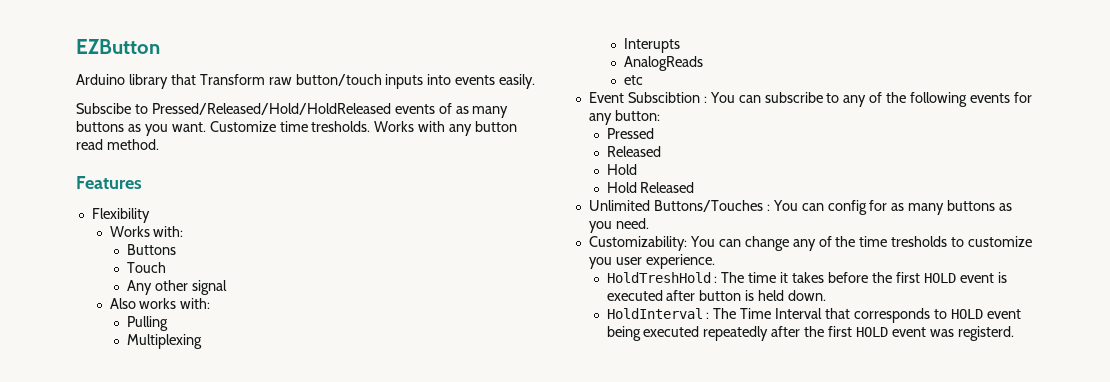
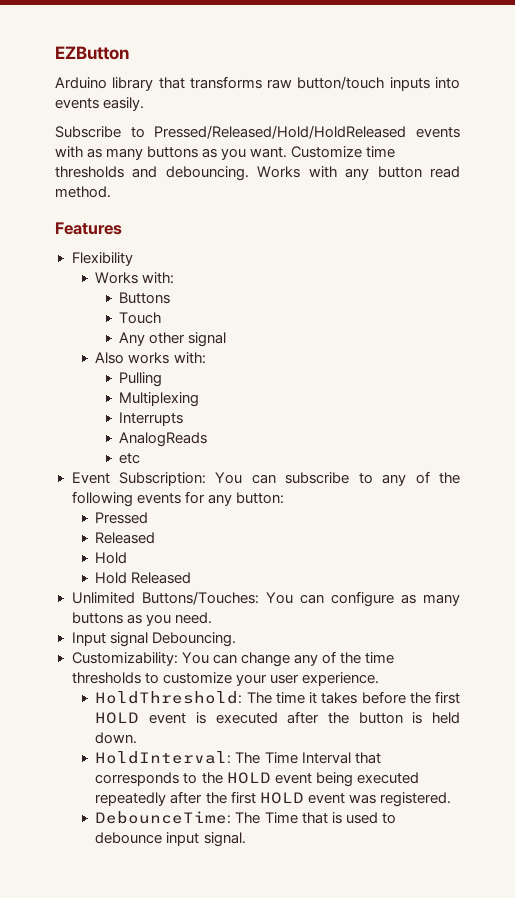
- Arduino library that Transform raw button/touch inputs into events easily.
+ Arduino library that transforms raw button/touch inputs into events easily.
- Subscibe to Pressed/Released/Hold/HoldReleased events of as many buttons as you want.
+ Subscribe to Pressed/Released/Hold/HoldReleased events with as many buttons as you want.
- Customize time tresholds.
+ Customize time thresholds and debouncing.
- Interupts
+ Interrupts
- Event Subscibtion : You can subscribe to any of the following events for any button:
+ Event Subscription: You can subscribe to any of the following events for any button:
- Unlimited Buttons/Touches : You can config for as many buttons as you need.
+ Unlimited Buttons/Touches: You can configure as many buttons as you need.
+ Input signal Debouncing.
- Customizability: You can change any of the time tresholds to customize you user experience.
+ Customizability: You can change any of the time thresholds to customize your user experience.
- HoldTreshHold : The time it takes before the first HOLD event is executed after button is held down.
+ HoldThreshold: The time it takes before the first HOLD event is executed after the button is held down.
- HoldInterval : The Time Interval that corresponds to HOLD event being executed repeatedly after the first HOLD event was registerd.
+ HoldInterval: The Time Interval that corresponds to the HOLD event being executed repeatedly after the first HOLD event was registered.
+ DebounceTime: The Time that is used to debounce input signal.

